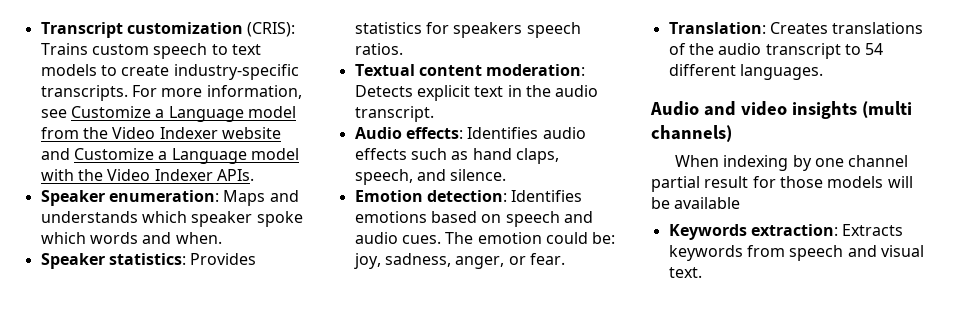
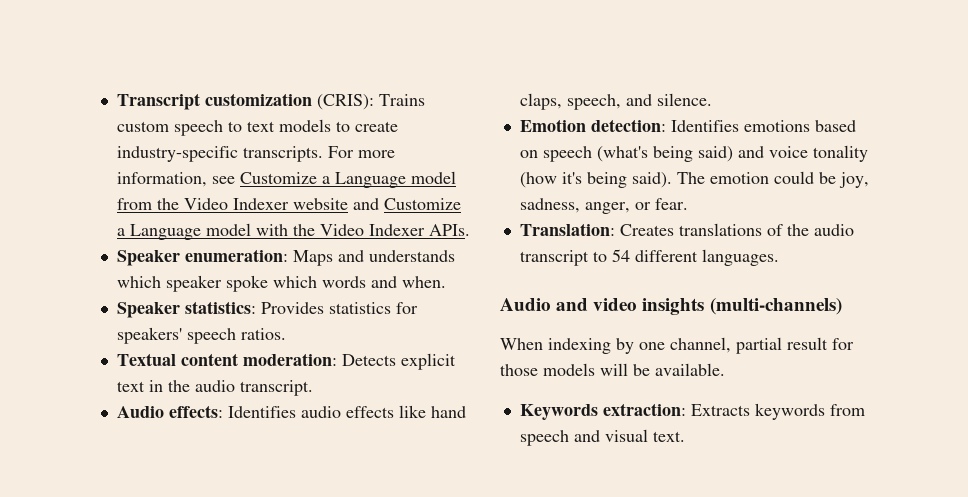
- Speaker statistics: Provides statistics for speakers speech ratios.
+ Speaker statistics: Provides statistics for speakers' speech ratios.
- Audio effects: Identifies audio effects such as hand claps, speech, and silence.
+ Audio effects: Identifies audio effects like hand claps, speech, and silence.
- Emotion detection: Identifies emotions based on speech and audio cues.
+ Emotion detection: Identifies emotions based on speech (what's being said) and voice tonality (how it's being said).
- The emotion could be: joy, sadness, anger, or fear.
+ The emotion could be joy, sadness, anger, or fear.
- Audio and video insights (multi channels)
+ Audio and video insights (multi-channels)
- When indexing by one channel partial result for those models will be available
+ When indexing by one channel, partial result for those models will be available.

